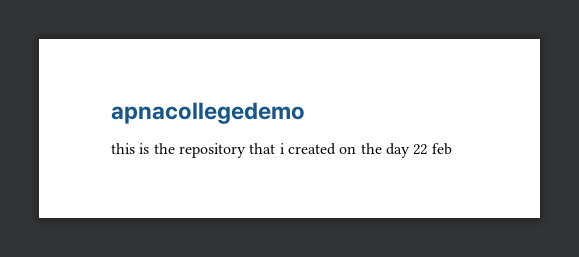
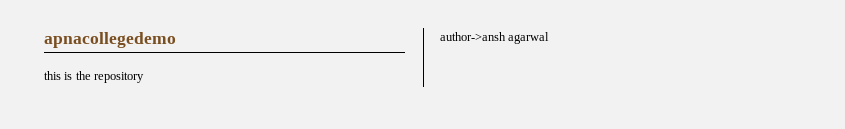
- this is the repository that i created on the day 22 feb
+ this is the repository
+ author->ansh agarwal

